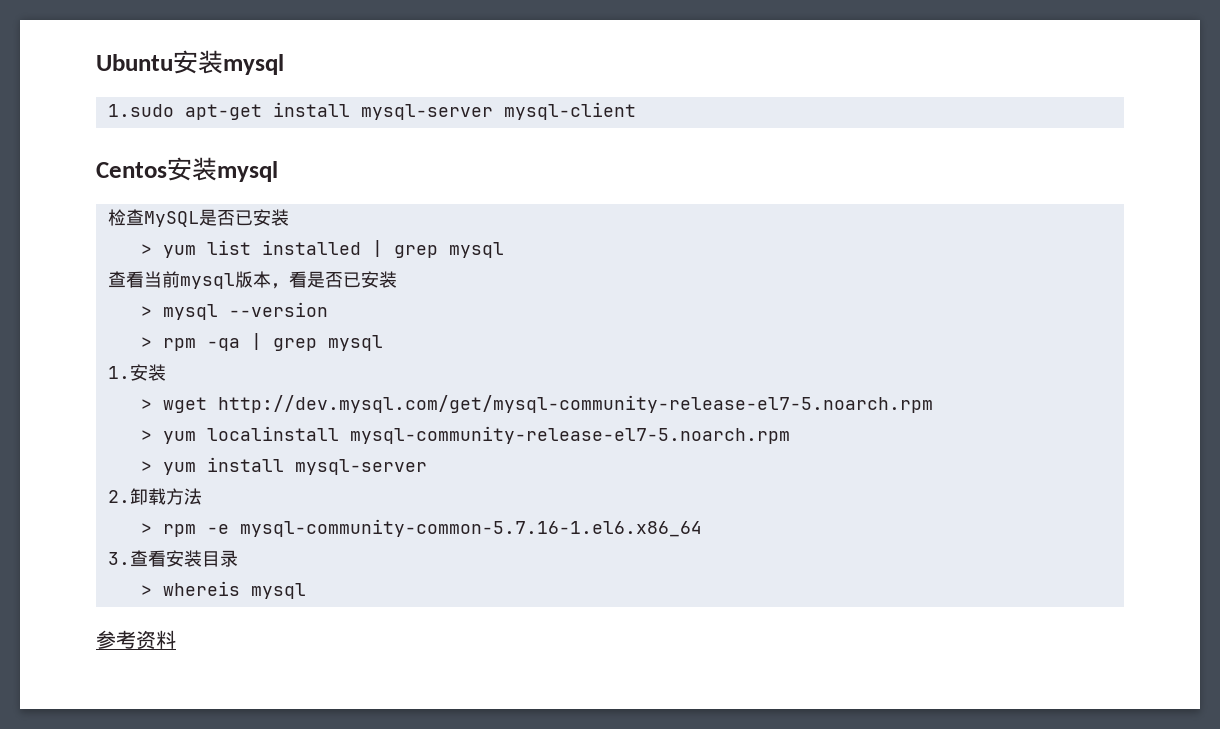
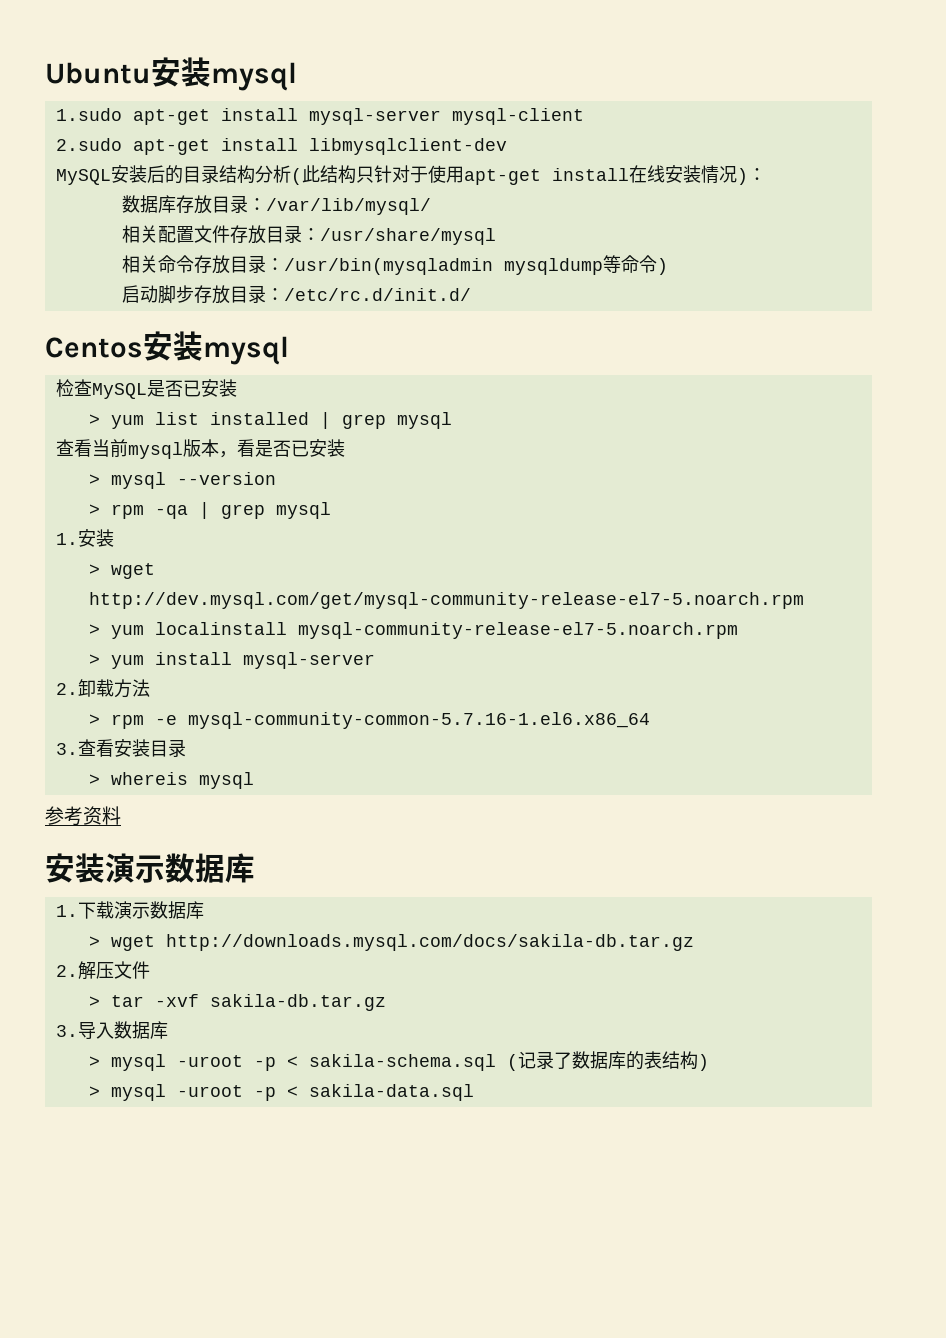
+ 2.sudo apt-get install libmysqlclient-dev
+ MySQL安装后的目录结构分析(此结构只针对于使用apt-get install在线安装情况)：
+ 数据库存放目录：/var/lib/mysql/
+ 相关配置文件存放目录：/usr/share/mysql
+ 相关命令存放目录：/usr/bin(mysqladmin mysqldump等命令)
+ 启动脚步存放目录：/etc/rc.d/init.d/
+ 安装演示数据库
+ 1.下载演示数据库
+ > wget http://downloads.mysql.com/docs/sakila-db.tar.gz
+ 2.解压文件
+ > tar -xvf sakila-db.tar.gz
+ 3.导入数据库
+ > mysql -uroot -p < sakila-schema.sql (记录了数据库的表结构)
+ > mysql -uroot -p < sakila-data.sql

